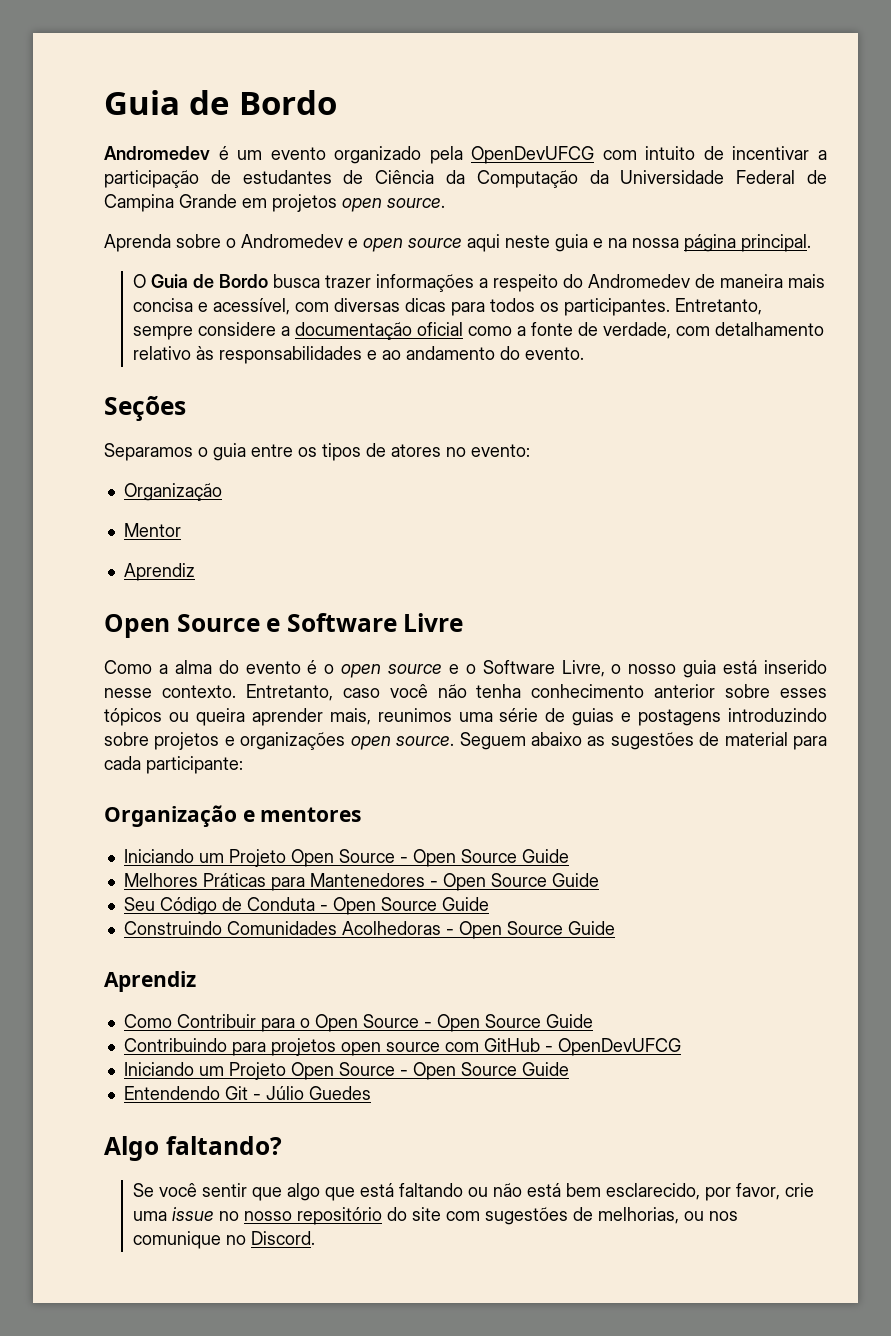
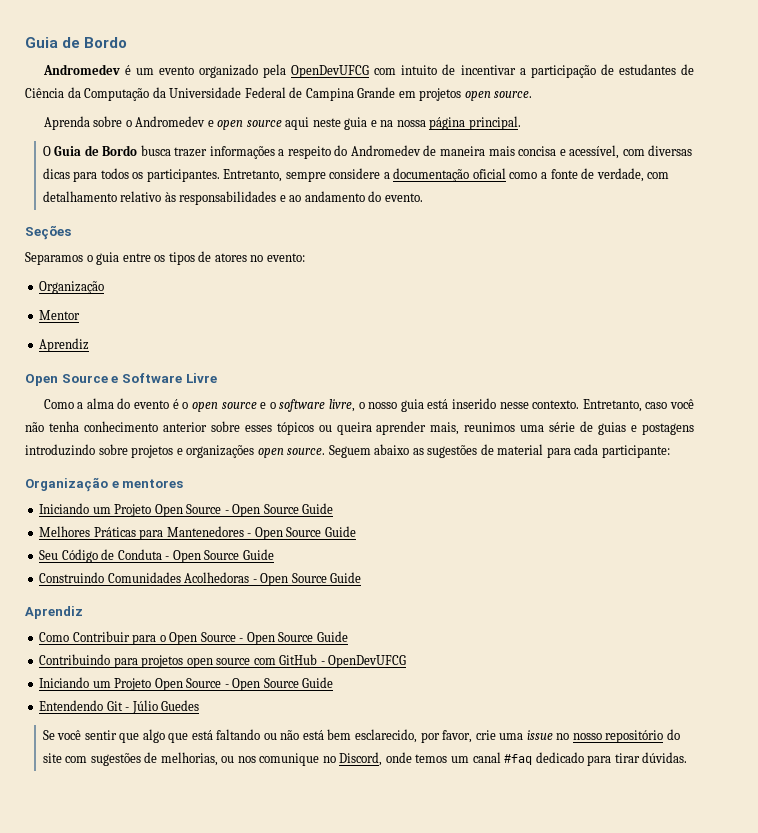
- Como a alma do evento é o open source e o Software Livre, o nosso guia está inserido nesse contexto.
+ Como a alma do evento é o open source e o software livre, o nosso guia está inserido nesse contexto.
- Algo faltando?
- Se você sentir que algo que está faltando ou não está bem esclarecido, por favor, crie uma issue no nosso repositório do site com sugestões de melhorias, ou nos comunique no Discord.
+ Se você sentir que algo que está faltando ou não está bem esclarecido, por favor, crie uma issue no nosso repositório do site com sugestões de melhorias, ou nos comunique no Discord, onde temos um canal #faq dedicado para tirar dúvidas.

